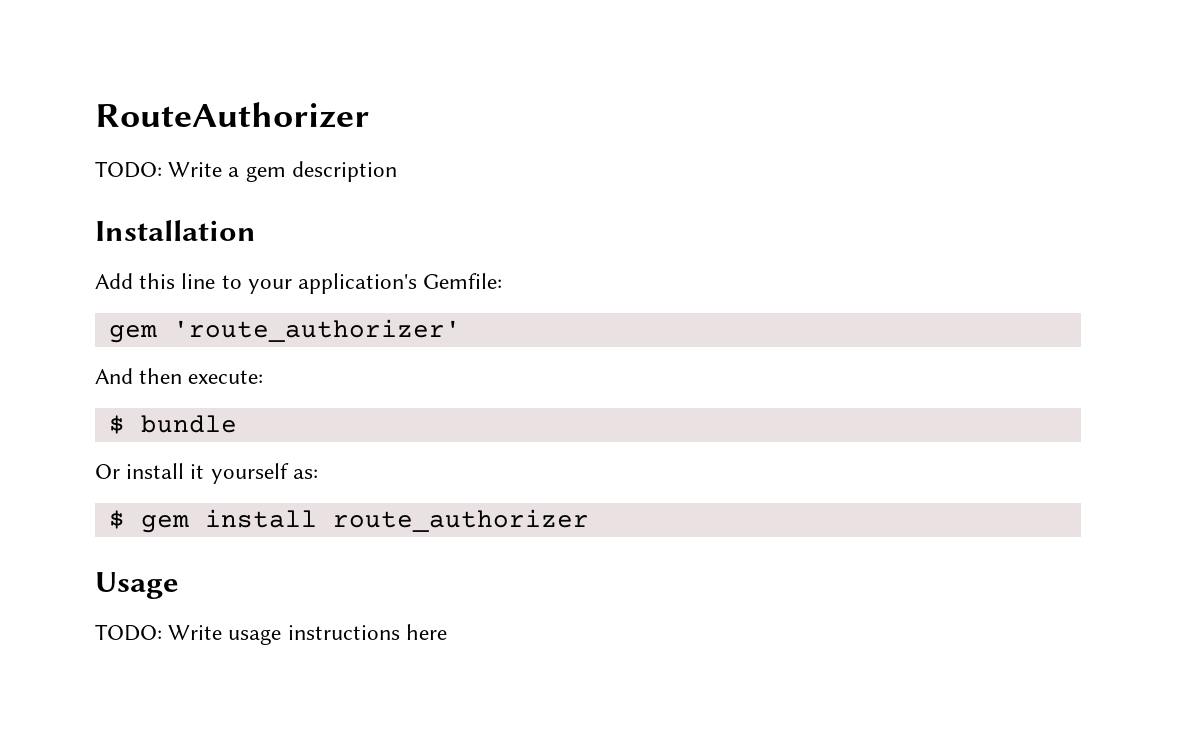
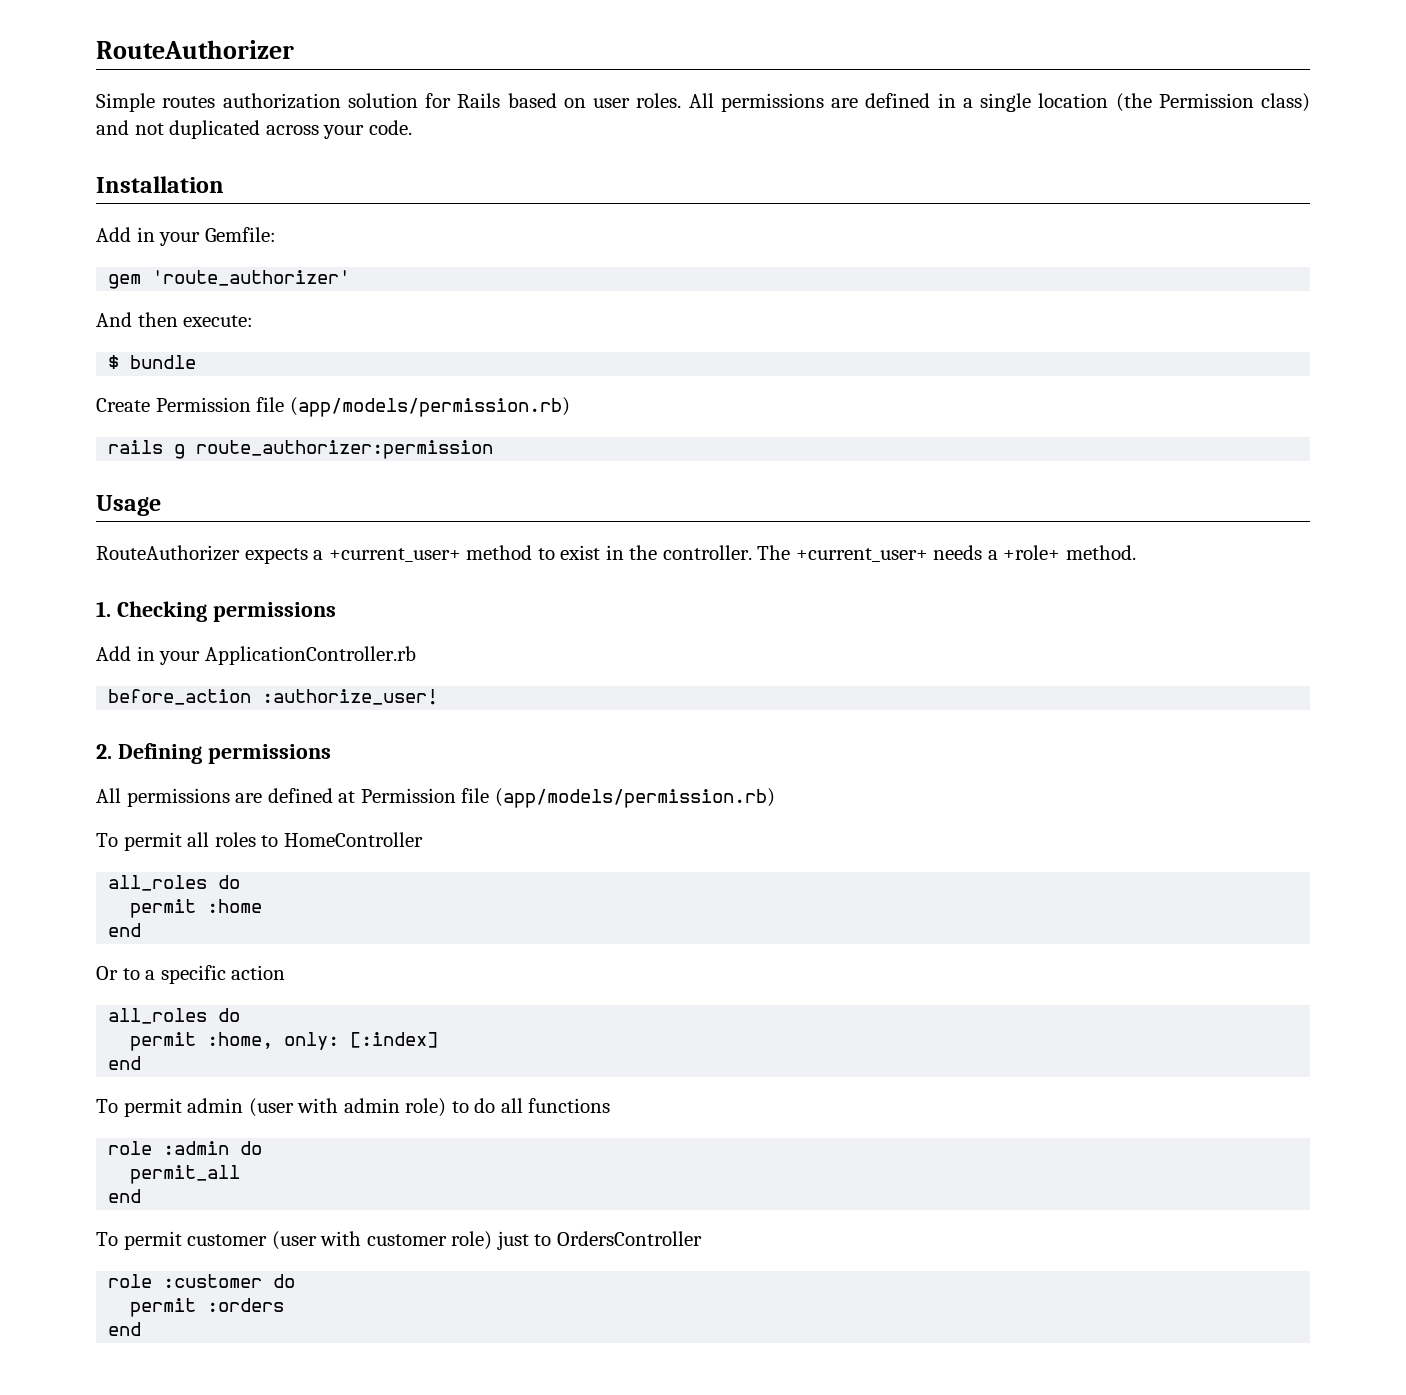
- TODO: Write a gem description
+ Simple routes authorization solution for Rails based on user roles. All permissions are defined in a single location (the Permission class) and not duplicated across your code.
  Installation
- Add this line to your application's Gemfile:
+ Add in your Gemfile:
- Or install it yourself as:
- $ gem install route_authorizer
+ Create Permission file (app/models/permission.rb)
+ rails g route_authorizer:permission
  Usage
- TODO: Write usage instructions here
+ RouteAuthorizer expects a +current_user+ method to exist in the controller. The +current_user+ needs a +role+ method.
+ 1. Checking permissions
+ Add in your ApplicationController.rb
+ before_action :authorize_user!
+ 2. Defining permissions
+ All permissions are defined at Permission file (app/models/permission.rb)
+ To permit all roles to HomeController
+ all_roles do
+ permit :home
+ end
+ Or to a specific action
+ all_roles do
+ permit :home, only: [:index]
+ end
+ To permit admin (user with admin role) to do all functions
+ role :admin do
+ permit_all
+ end
+ To permit customer (user with customer role) just to OrdersController
+ role :customer do
+ permit :orders
+ end

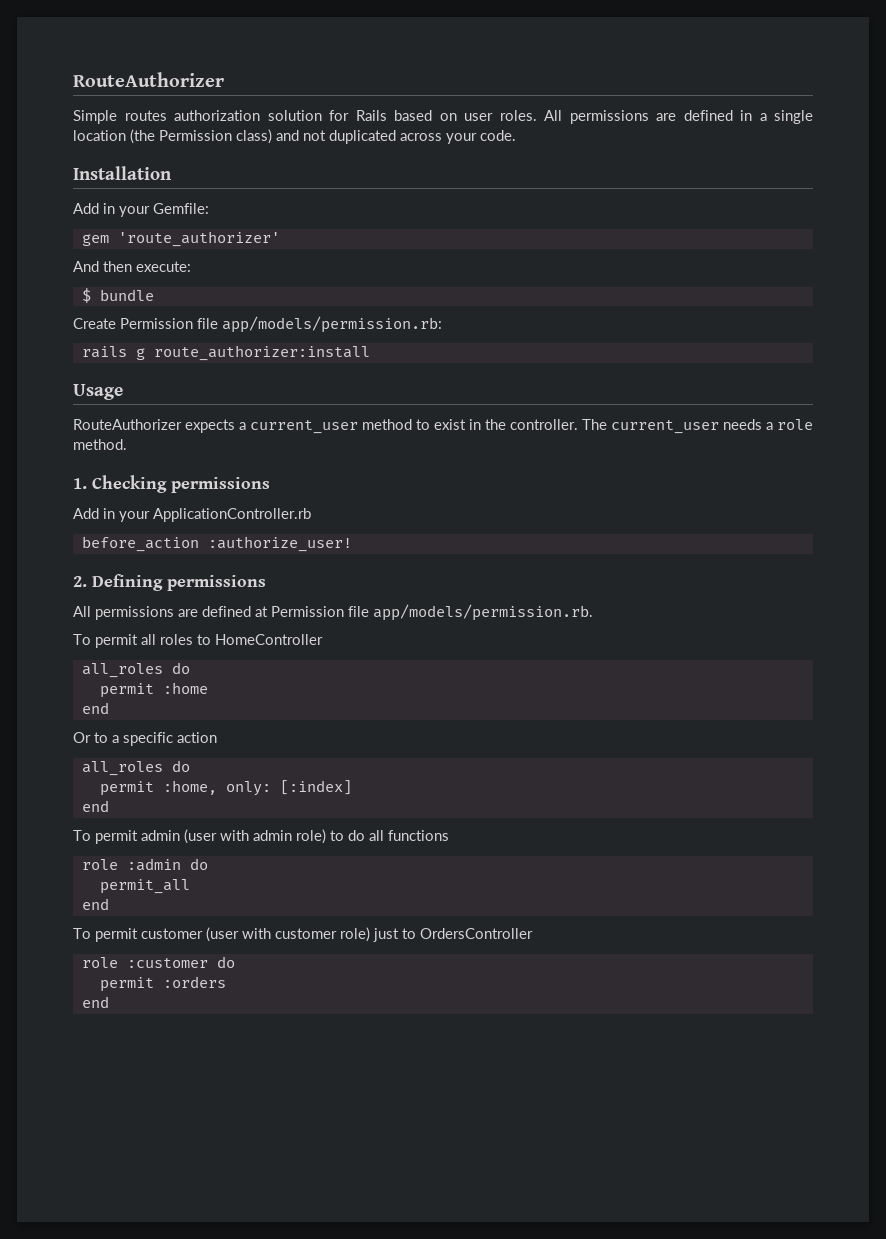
- Create Permission file (app/models/permission.rb)
+ Create Permission file app/models/permission.rb:
- rails g route_authorizer:permission
+ rails g route_authorizer:install
- RouteAuthorizer expects a +current_user+ method to exist in the controller.
+ RouteAuthorizer expects a current_user method to exist in the controller.
- The +current_user+ needs a +role+ method.
+ The current_user needs a role method.
- All permissions are defined at Permission file (app/models/permission.rb)
+ All permissions are defined at Permission file app/models/permission.rb.

